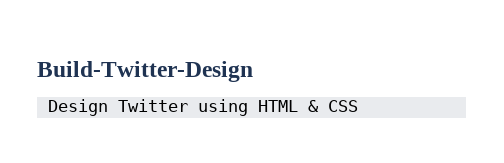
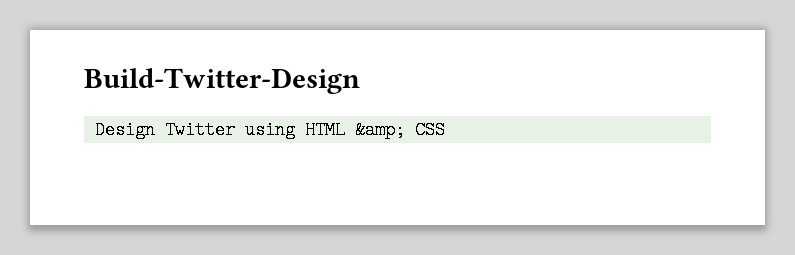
- Design Twitter using HTML & CSS
+ Design Twitter using HTML &amp; CSS

